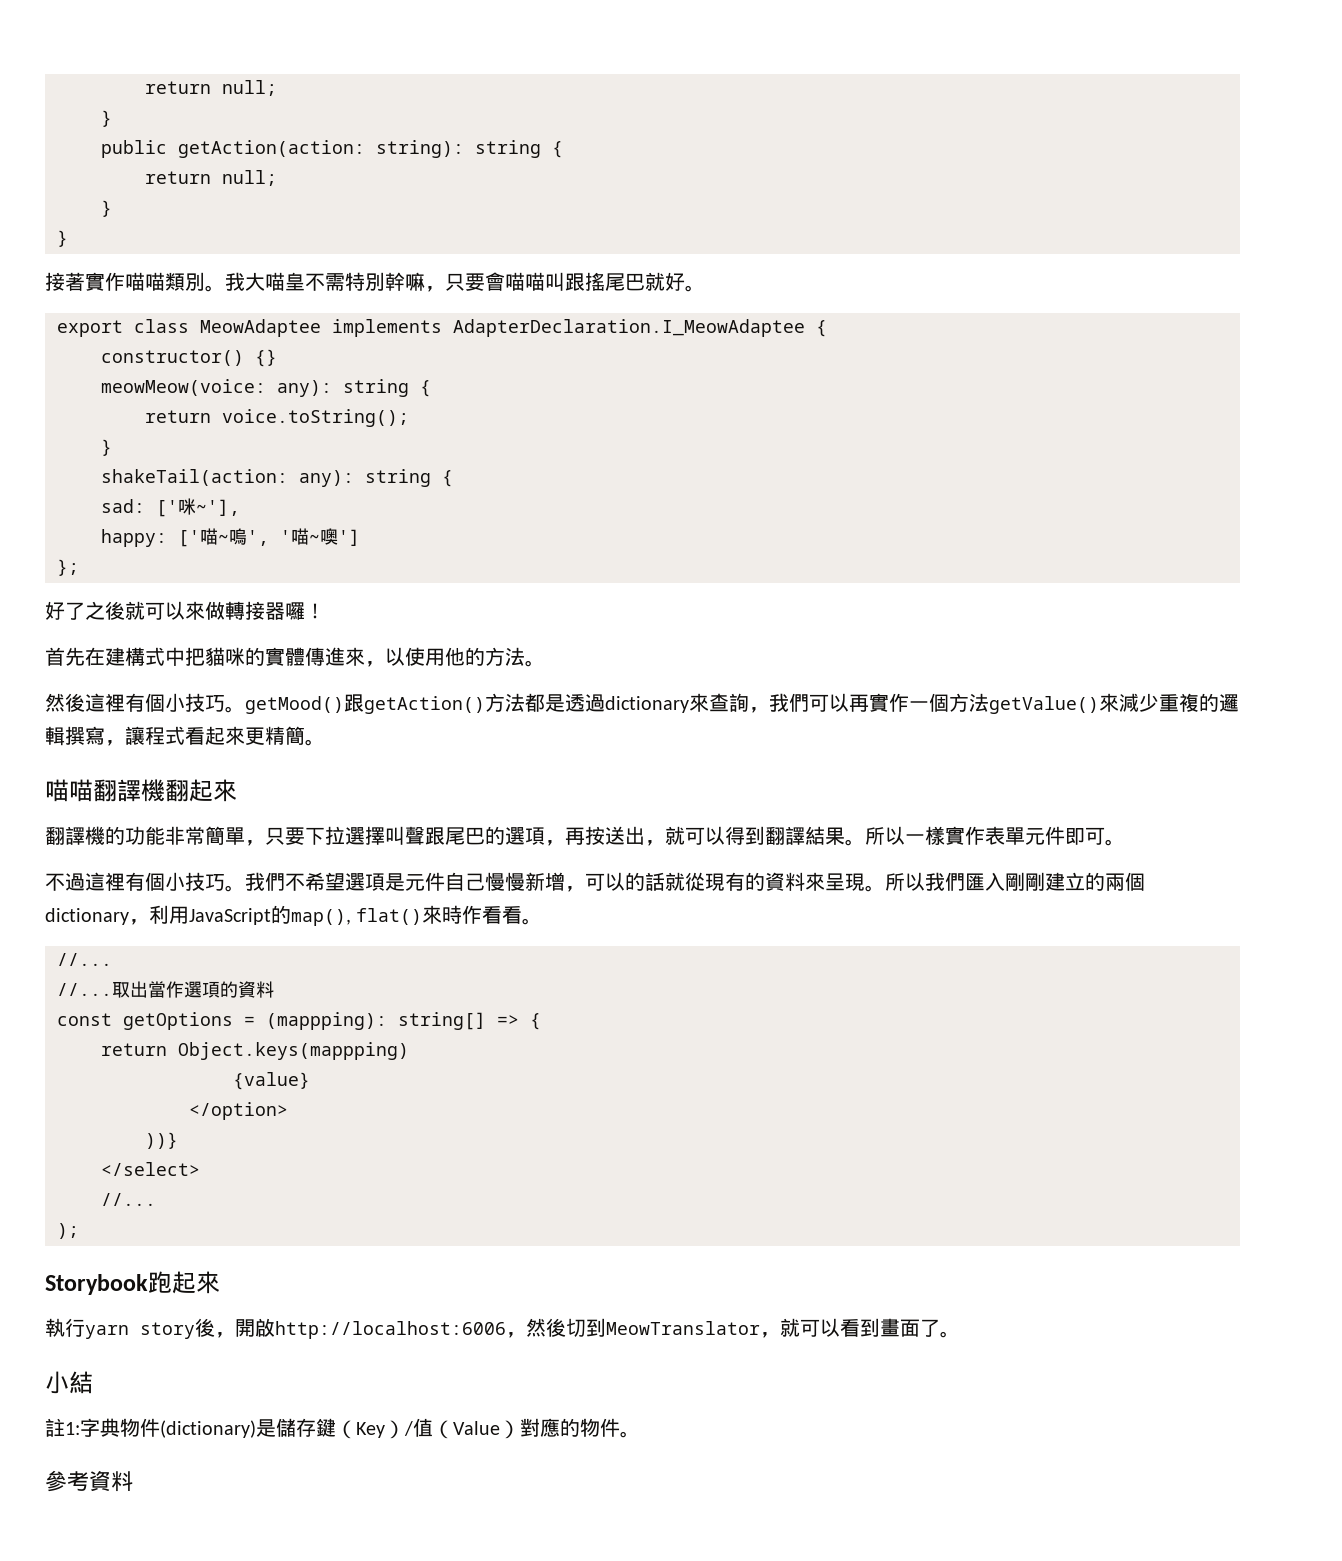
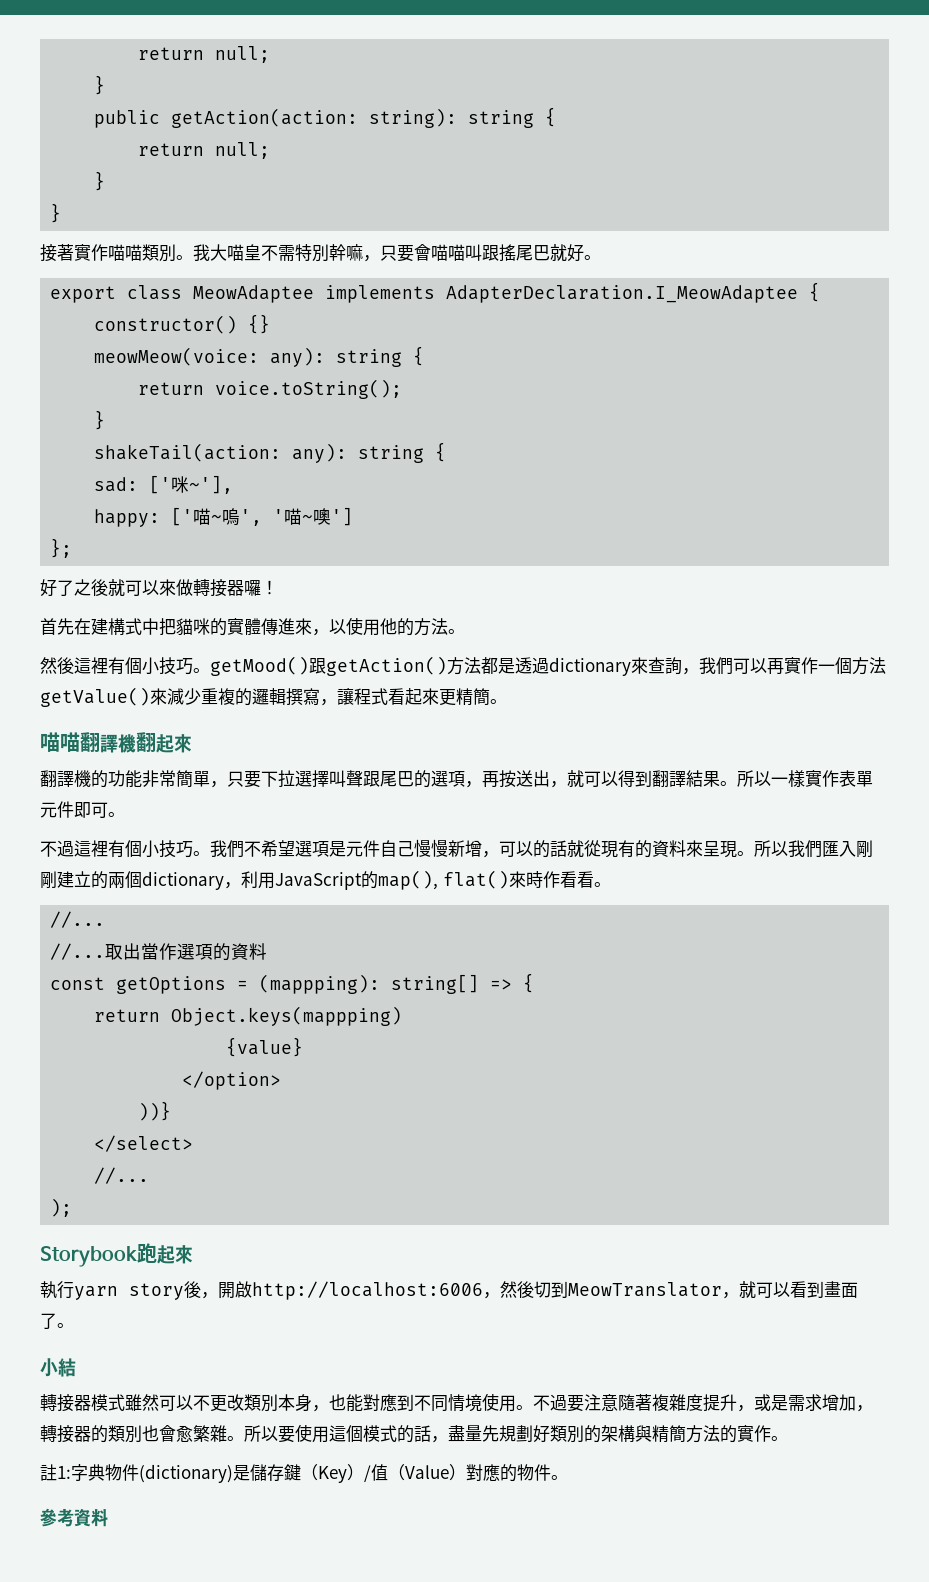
+ 轉接器模式雖然可以不更改類別本身，也能對應到不同情境使用。不過要注意隨著複雜度提升，或是需求增加，轉接器的類別也會愈繁雜。所以要使用這個模式的話，盡量先規劃好類別的架構與精簡方法的實作。

